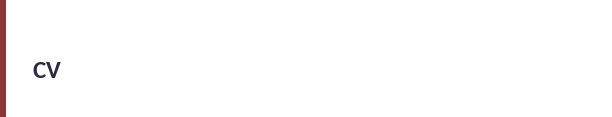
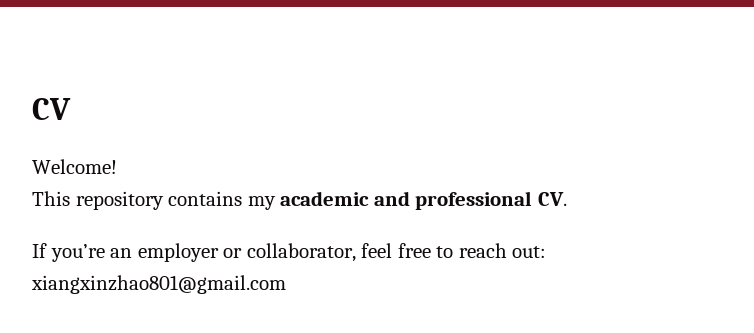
+ Welcome!
+ This repository contains my academic and professional CV.
+ If you’re an employer or collaborator, feel free to reach out: xiangxinzhao801@gmail.com

